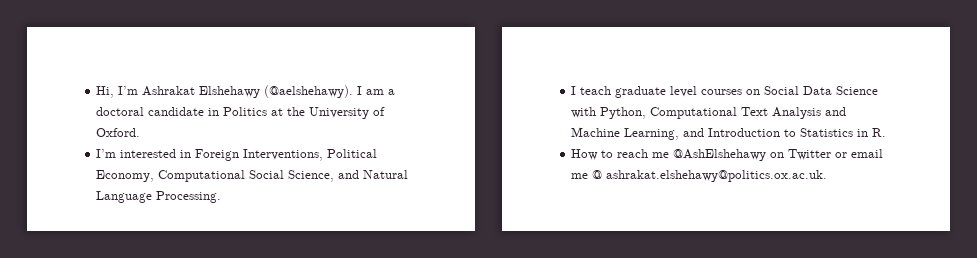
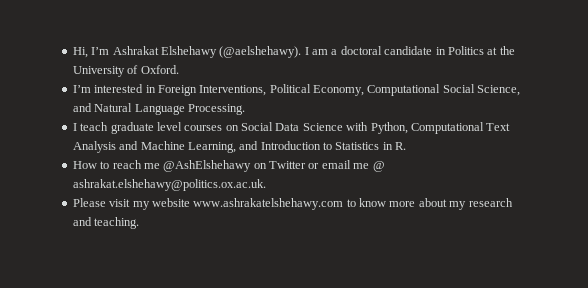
+ Please visit my website www.ashrakatelshehawy.com to know more about my research and teaching.

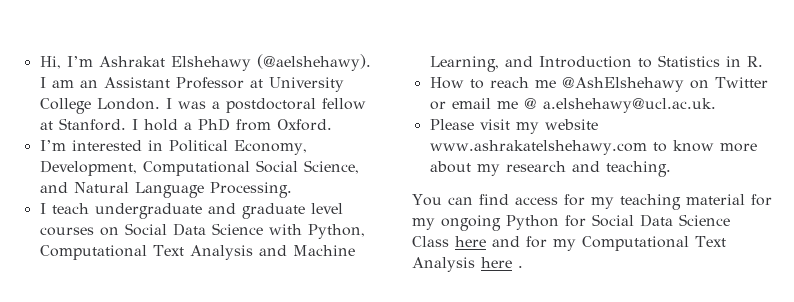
- I am a doctoral candidate in Politics at the University of Oxford.
+ I am an Assistant Professor at University College London. I was a postdoctoral fellow at Stanford. I hold a PhD from Oxford.
- I’m interested in Foreign Interventions, Political Economy, Computational Social Science, and Natural Language Processing.
+ I’m interested in Political Economy, Development, Computational Social Science, and Natural Language Processing.
- I teach graduate level courses on Social Data Science with Python, Computational Text Analysis and Machine Learning, and Introduction to Statistics in R.
+ I teach undergraduate and graduate level courses on Social Data Science with Python, Computational Text Analysis and Machine Learning, and Introduction to Statistics in R.
- How to reach me @AshElshehawy on Twitter or email me @ ashrakat.elshehawy@politics.ox.ac.uk.
+ How to reach me @AshElshehawy on Twitter or email me @ a.elshehawy@ucl.ac.uk.
+ You can find access for my teaching material for my ongoing Python for Social Data Science Class here and for my Computational Text Analysis here .

